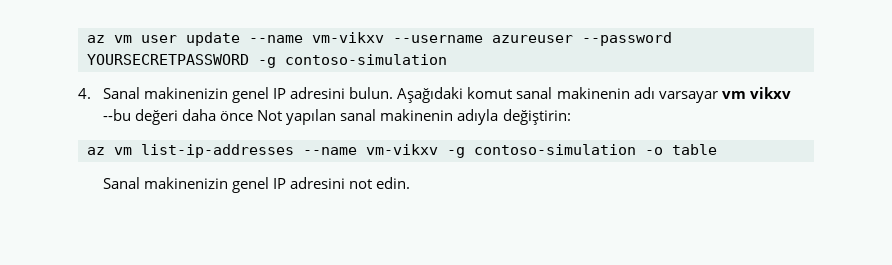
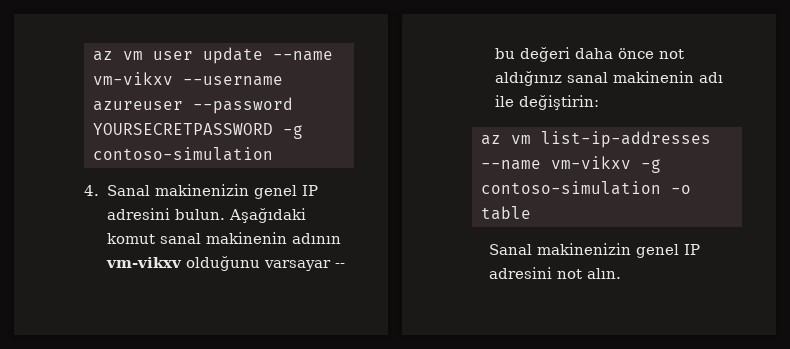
- Aşağıdaki komut sanal makinenin adı varsayar vm vikxv --bu değeri daha önce Not yapılan sanal makinenin adıyla değiştirin:
+ Aşağıdaki komut sanal makinenin adının vm-vikxv olduğunu varsayar -- bu değeri daha önce not aldığınız sanal makinenin adı ile değiştirin:
- Sanal makinenizin genel IP adresini not edin.
+ Sanal makinenizin genel IP adresini not alın.

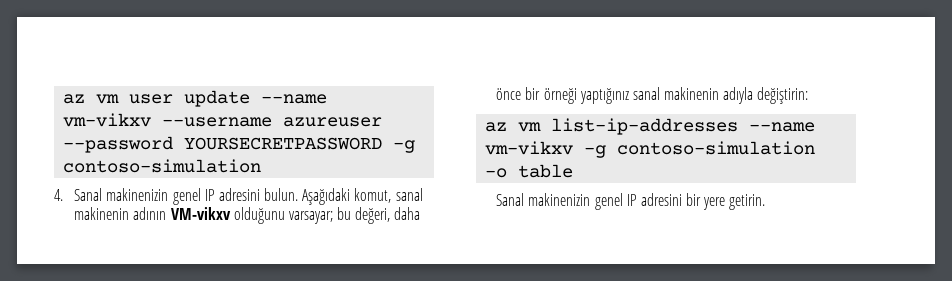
- Aşağıdaki komut sanal makinenin adının vm-vikxv olduğunu varsayar -- bu değeri daha önce not aldığınız sanal makinenin adı ile değiştirin:
+ Aşağıdaki komut, sanal makinenin adının VM-vikxv olduğunu varsayar; bu değeri, daha önce bir örneği yaptığınız sanal makinenin adıyla değiştirin:
- Sanal makinenizin genel IP adresini not alın.
+ Sanal makinenizin genel IP adresini bir yere getirin.

